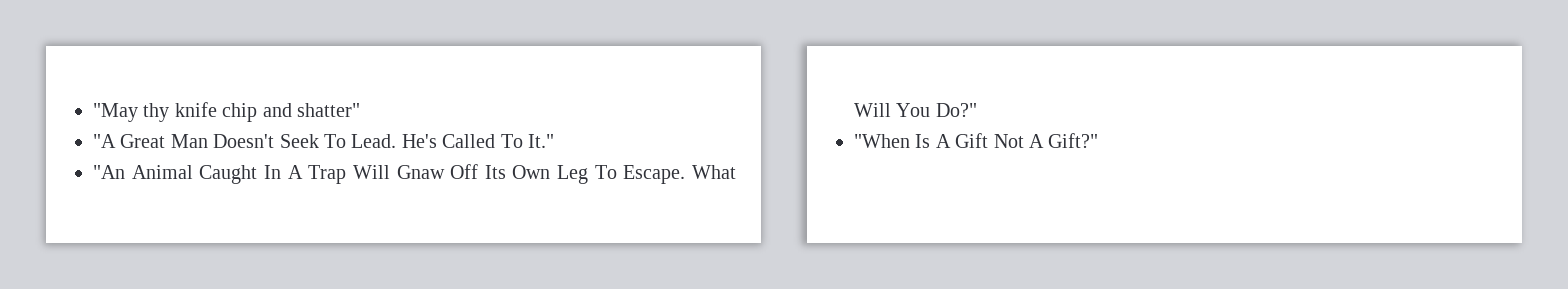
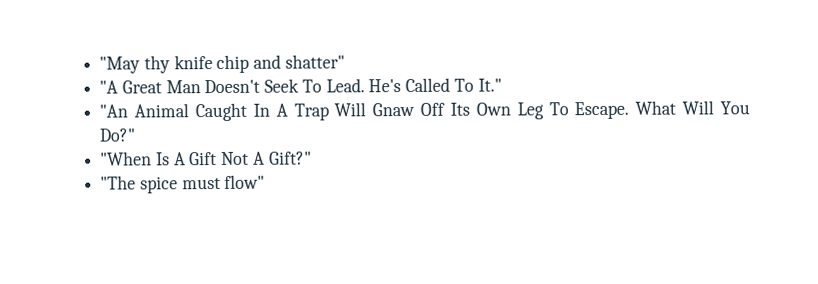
+ "The spice must flow"

